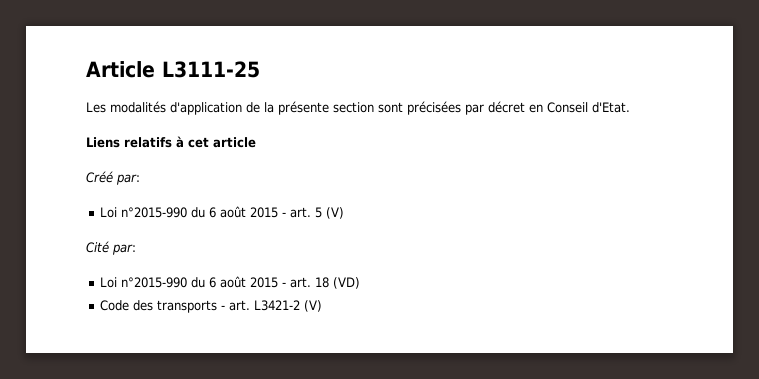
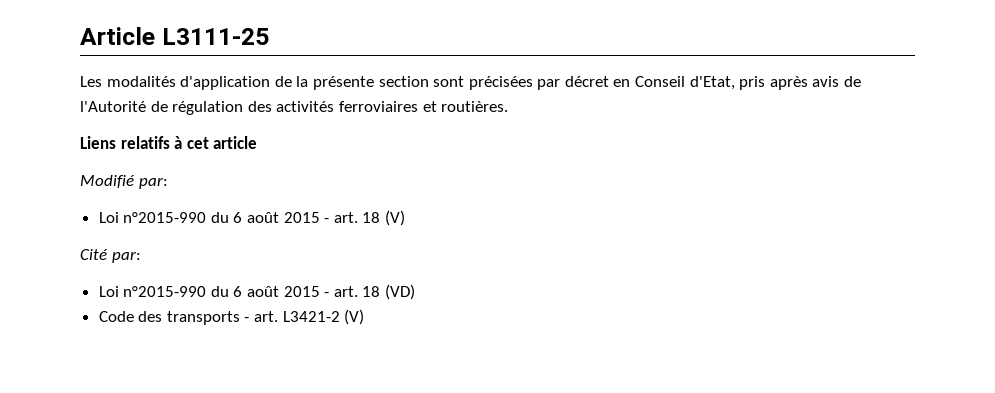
- Les modalités d'application de la présente section sont précisées par décret en Conseil d'Etat.
+ Les modalités d'application de la présente section sont précisées par décret en Conseil d'Etat, pris après avis de l'Autorité de régulation des activités ferroviaires et routières.
- Créé par:
- Loi n°2015-990 du 6 août 2015 - art. 5 (V)
+ Modifié par:
+ Loi n°2015-990 du 6 août 2015 - art. 18 (V)

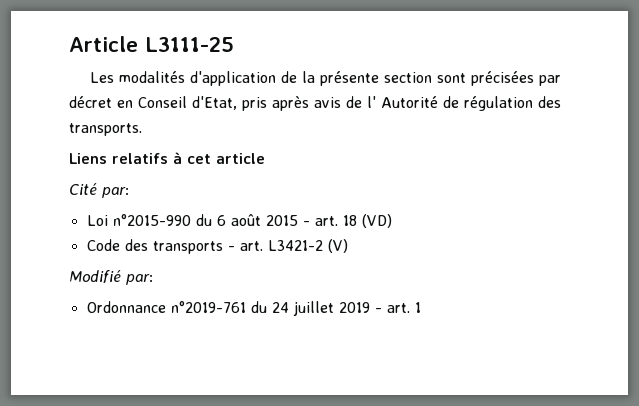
- Les modalités d'application de la présente section sont précisées par décret en Conseil d'Etat, pris après avis de l'Autorité de régulation des activités ferroviaires et routières.
+ Les modalités d'application de la présente section sont précisées par décret en Conseil d'Etat, pris après avis de l' Autorité de régulation des transports.
- Modifié par:
- Loi n°2015-990 du 6 août 2015 - art. 18 (V)
+ Modifié par:
+ Ordonnance n°2019-761 du 24 juillet 2019 - art. 1

